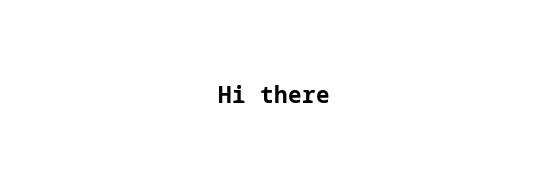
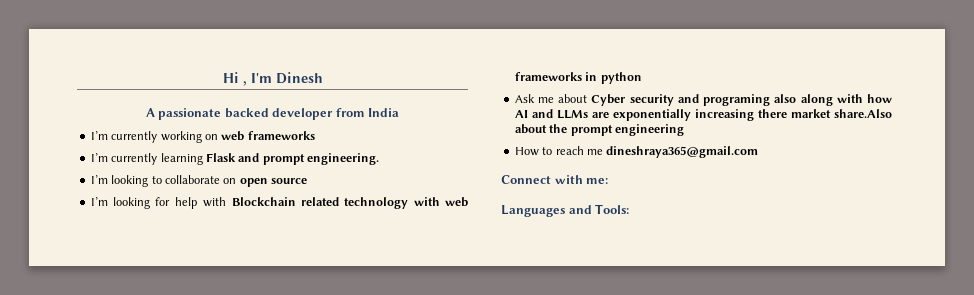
- Hi there
+ Hi , I'm Dinesh
+ A passionate backed developer from India
+ I’m currently working on web frameworks
+ I’m currently learning Flask and prompt engineering.
+ I’m looking to collaborate on open source
+ I’m looking for help with Blockchain related technology with web frameworks in python
+ Ask me about Cyber security and programing also along with how AI and LLMs are exponentially increasing there market share.Also about the prompt engineering
+ How to reach me dineshraya365@gmail.com
+ Connect with me:
+ Languages and Tools:

